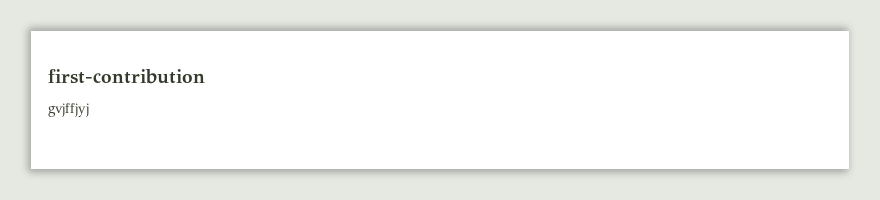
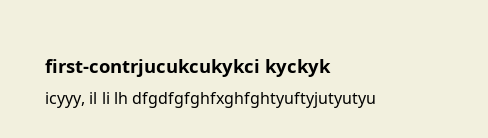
- first-contribution
- gvjffjyj
+ first-contrjucukcukykci kyckyk
+ icyyy, il li lh dfgdfgfghfxghfghtyuftyjutyutyu

